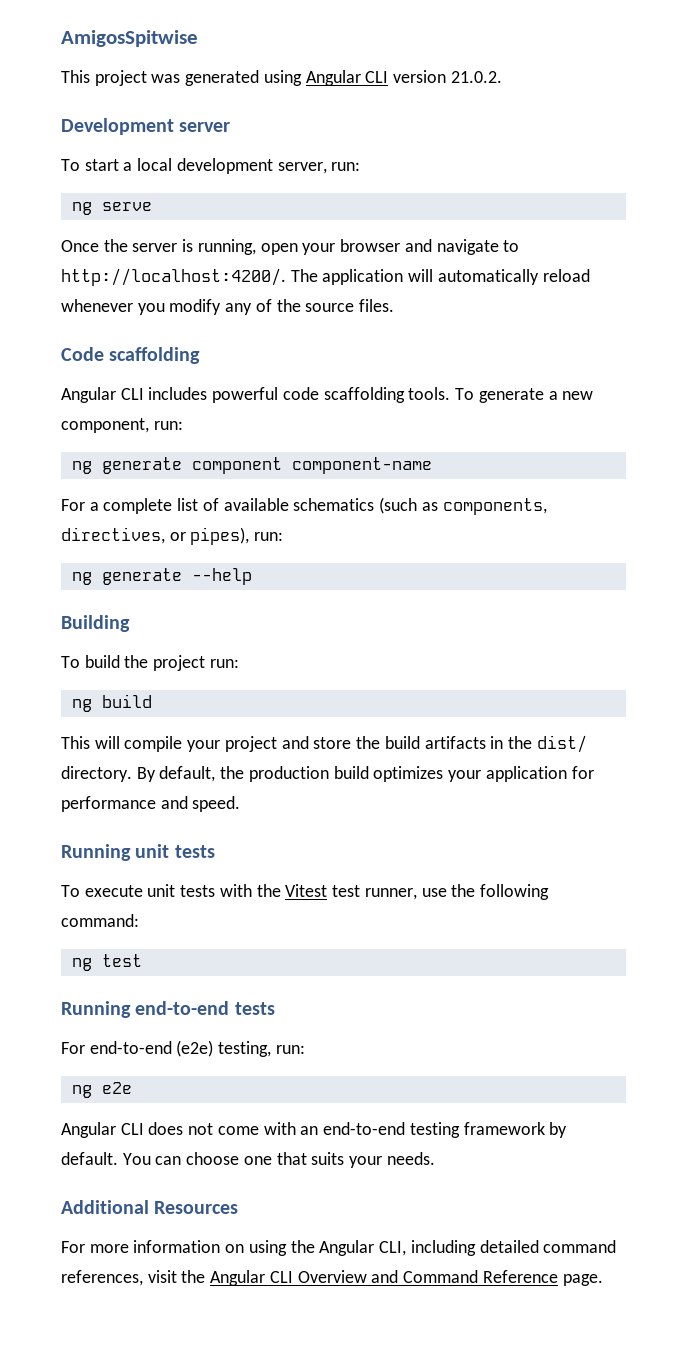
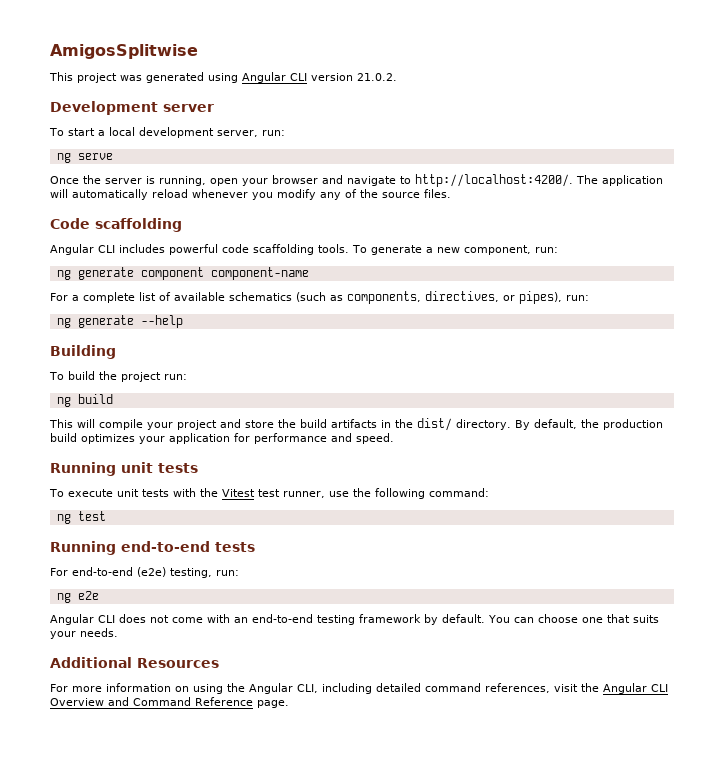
- AmigosSpitwise
+ AmigosSplitwise

